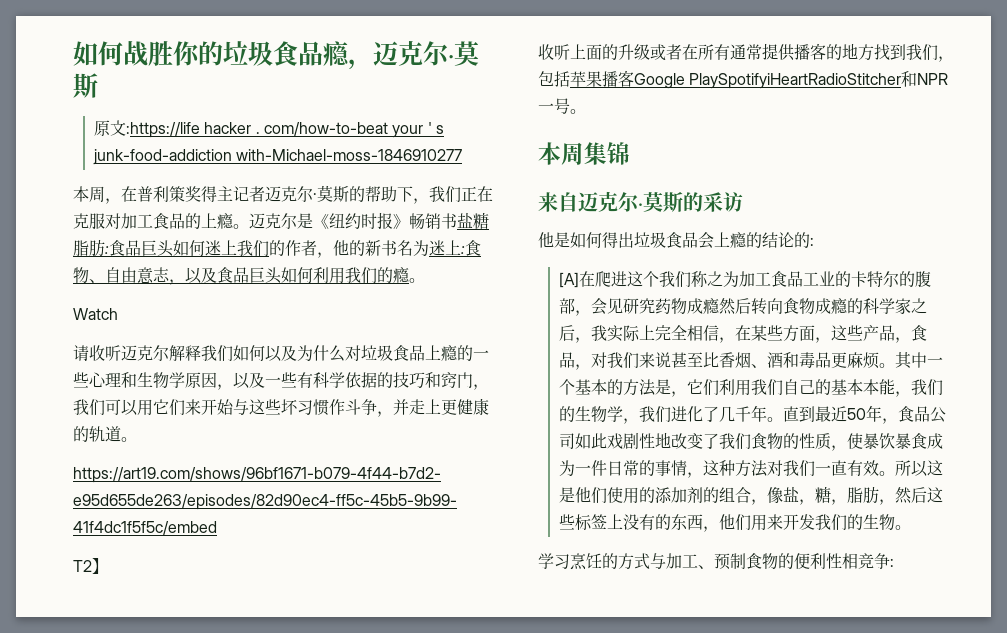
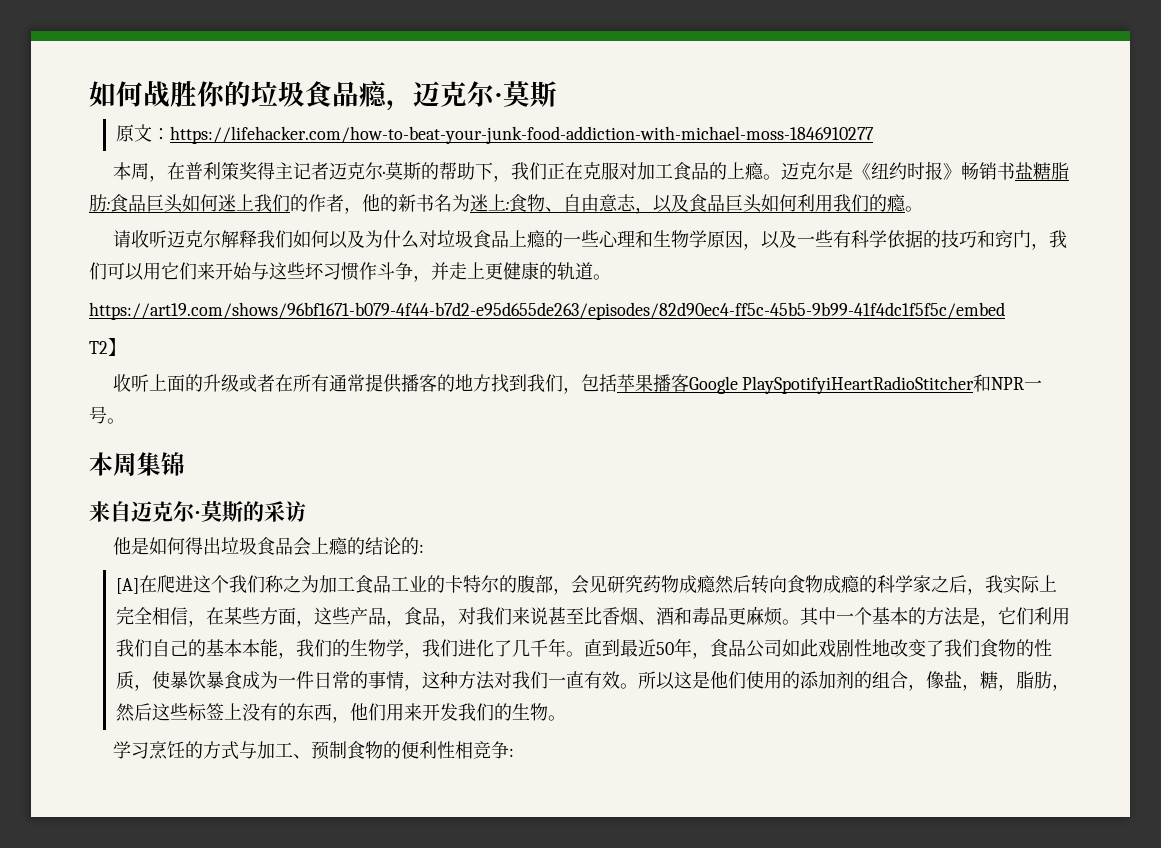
- 原文:https://life hacker . com/how-to-beat your ' s junk-food-addiction with-Michael-moss-1846910277
+ 原文：https://lifehacker.com/how-to-beat-your-junk-food-addiction-with-michael-moss-1846910277
- Watch

